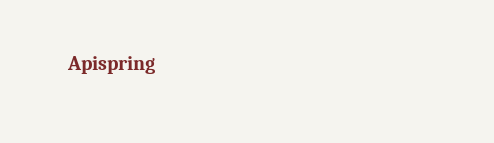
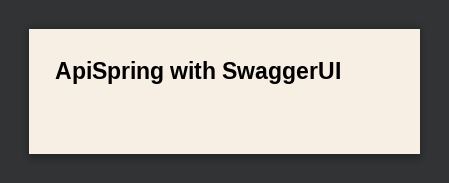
- Apispring
+ ApiSpring with SwaggerUI

